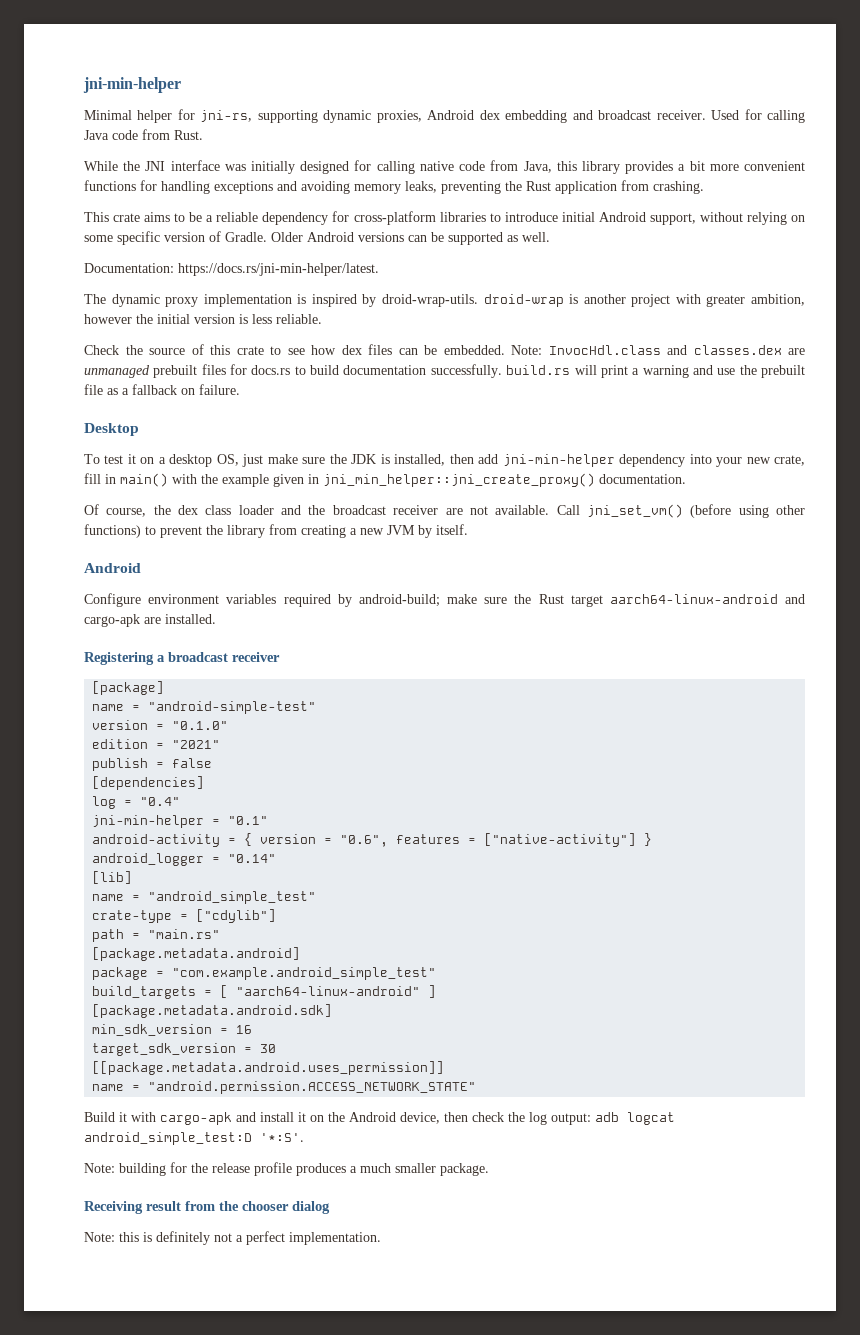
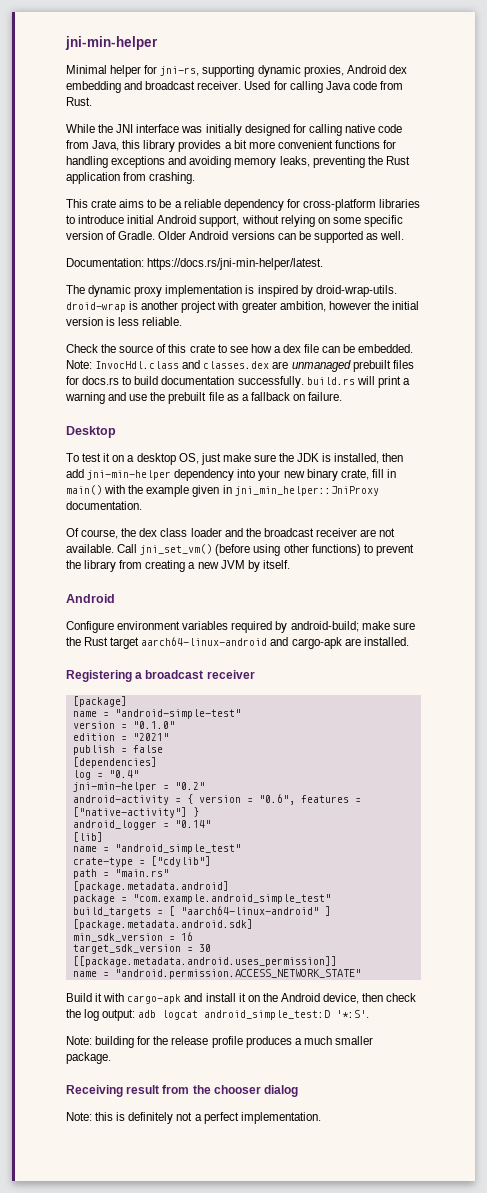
- Check the source of this crate to see how dex files can be embedded.
+ Check the source of this crate to see how a dex file can be embedded.
- To test it on a desktop OS, just make sure the JDK is installed, then add jni-min-helper dependency into your new crate, fill in main() with the example given in jni_min_helper::jni_create_proxy() documentation.
+ To test it on a desktop OS, just make sure the JDK is installed, then add jni-min-helper dependency into your new binary crate, fill in main() with the example given in jni_min_helper::JniProxy documentation.
- jni-min-helper = "0.1"
+ jni-min-helper = "0.2"

